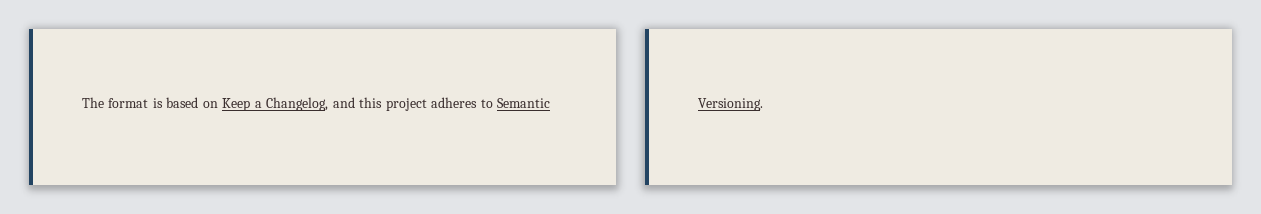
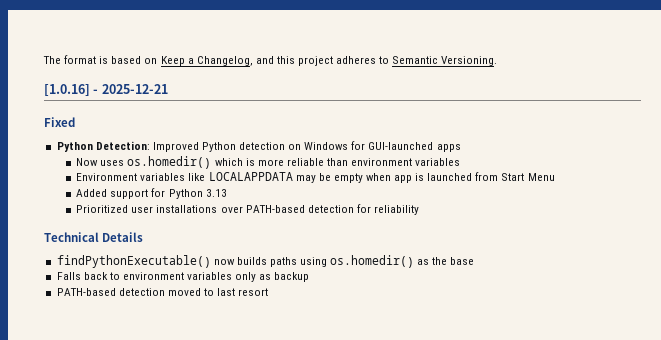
+ [1.0.16] - 2025-12-21
+ Fixed
+ Python Detection: Improved Python detection on Windows for GUI-launched apps
+ Now uses os.homedir() which is more reliable than environment variables
+ Environment variables like LOCALAPPDATA may be empty when app is launched from Start Menu
+ Added support for Python 3.13
+ Prioritized user installations over PATH-based detection for reliability
+ Technical Details
+ findPythonExecutable() now builds paths using os.homedir() as the base
+ Falls back to environment variables only as backup
+ PATH-based detection moved to last resort

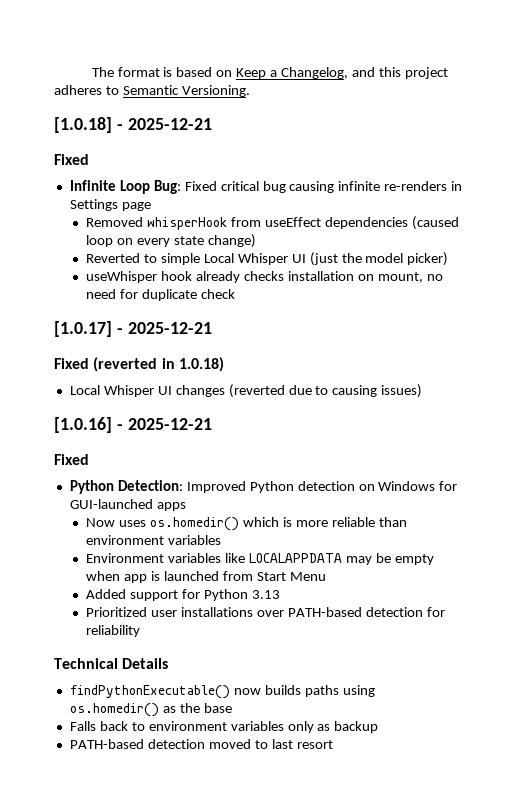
+ [1.0.18] - 2025-12-21
+ Fixed
+ Infinite Loop Bug: Fixed critical bug causing infinite re-renders in Settings page
+ Removed whisperHook from useEffect dependencies (caused loop on every state change)
+ Reverted to simple Local Whisper UI (just the model picker)
+ useWhisper hook already checks installation on mount, no need for duplicate check
+ [1.0.17] - 2025-12-21
+ Fixed (reverted in 1.0.18)
+ Local Whisper UI changes (reverted due to causing issues)

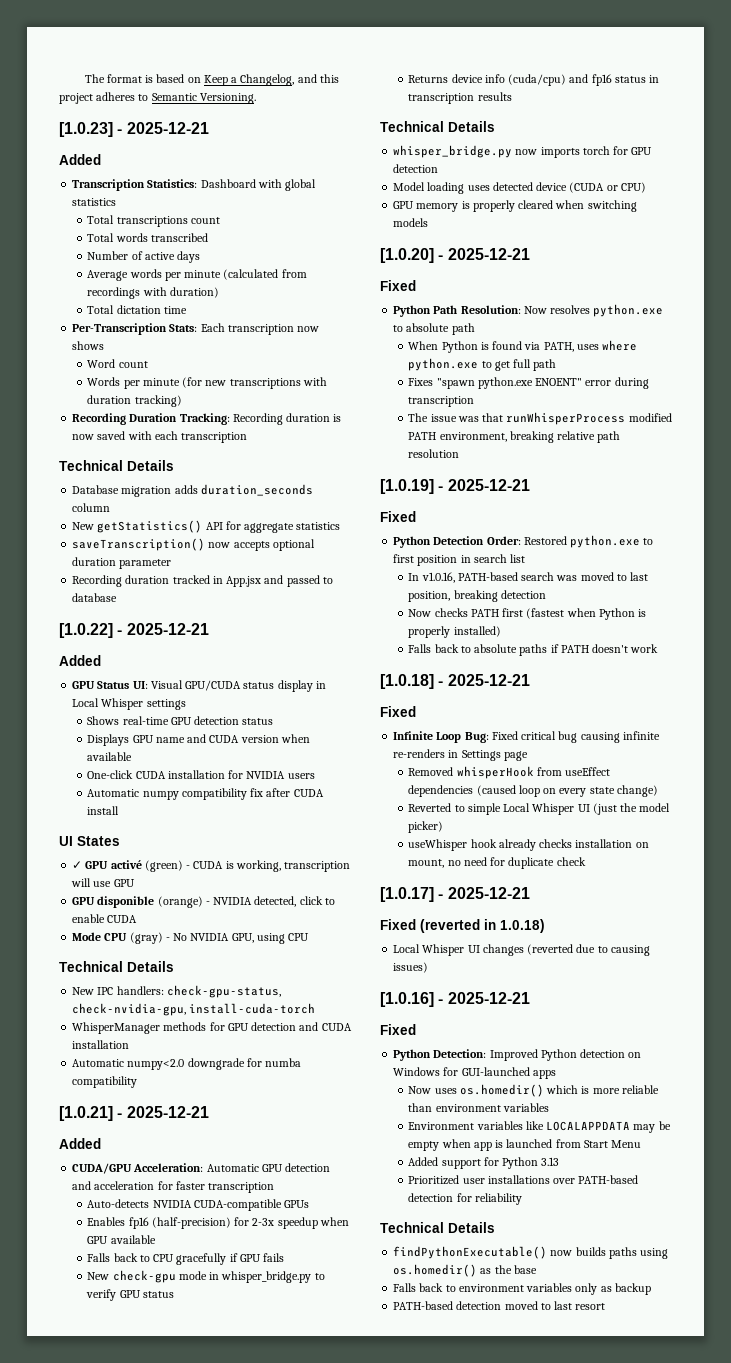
+ [1.0.23] - 2025-12-21
+ Added
+ Transcription Statistics: Dashboard with global statistics
+ Total transcriptions count
+ Total words transcribed
+ Number of active days
+ Average words per minute (calculated from recordings with duration)
+ Total dictation time
+ Per-Transcription Stats: Each transcription now shows
+ Word count
+ Words per minute (for new transcriptions with duration tracking)
+ Recording Duration Tracking: Recording duration is now saved with each transcription
+ Technical Details
+ Database migration adds duration_seconds column
+ New getStatistics() API for aggregate statistics
+ saveTranscription() now accepts optional duration parameter
+ Recording duration tracked in App.jsx and passed to database
+ [1.0.22] - 2025-12-21
+ Added
+ GPU Status UI: Visual GPU/CUDA status display in Local Whisper settings
+ Shows real-time GPU detection status
+ Displays GPU name and CUDA version when available
+ One-click CUDA installation for NVIDIA users
+ Automatic numpy compatibility fix after CUDA install
+ UI States
+ ✓ GPU activé (green) - CUDA is working, transcription will use GPU
+ GPU disponible (orange) - NVIDIA detected, click to enable CUDA
+ Mode CPU (gray) - No NVIDIA GPU, using CPU
+ Technical Details
+ New IPC handlers: check-gpu-status, check-nvidia-gpu, install-cuda-torch
+ WhisperManager methods for GPU detection and CUDA installation
+ Automatic numpy<2.0 downgrade for numba compatibility
+ [1.0.21] - 2025-12-21
+ Added
+ CUDA/GPU Acceleration: Automatic GPU detection and acceleration for faster transcription
+ Auto-detects NVIDIA CUDA-compatible GPUs
+ Enables fp16 (half-precision) for 2-3x speedup when GPU available
+ Falls back to CPU gracefully if GPU fails
+ New check-gpu mode in whisper_bridge.py to verify GPU status
+ Returns device info (cuda/cpu) and fp16 status in transcription results
+ Technical Details
+ whisper_bridge.py now imports torch for GPU detection
+ Model loading uses detected device (CUDA or CPU)
+ GPU memory is properly cleared when switching models
+ [1.0.20] - 2025-12-21
+ Fixed
+ Python Path Resolution: Now resolves python.exe to absolute path
+ When Python is found via PATH, uses where python.exe to get full path
+ Fixes "spawn python.exe ENOENT" error during transcription
+ The issue was that runWhisperProcess modified PATH environment, breaking relative path resolution
+ [1.0.19] - 2025-12-21
+ Fixed
+ Python Detection Order: Restored python.exe to first position in search list
+ In v1.0.16, PATH-based search was moved to last position, breaking detection
+ Now checks PATH first (fastest when Python is properly installed)
+ Falls back to absolute paths if PATH doesn't work

